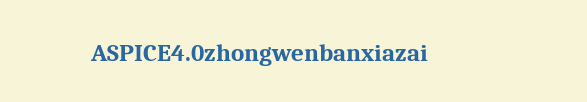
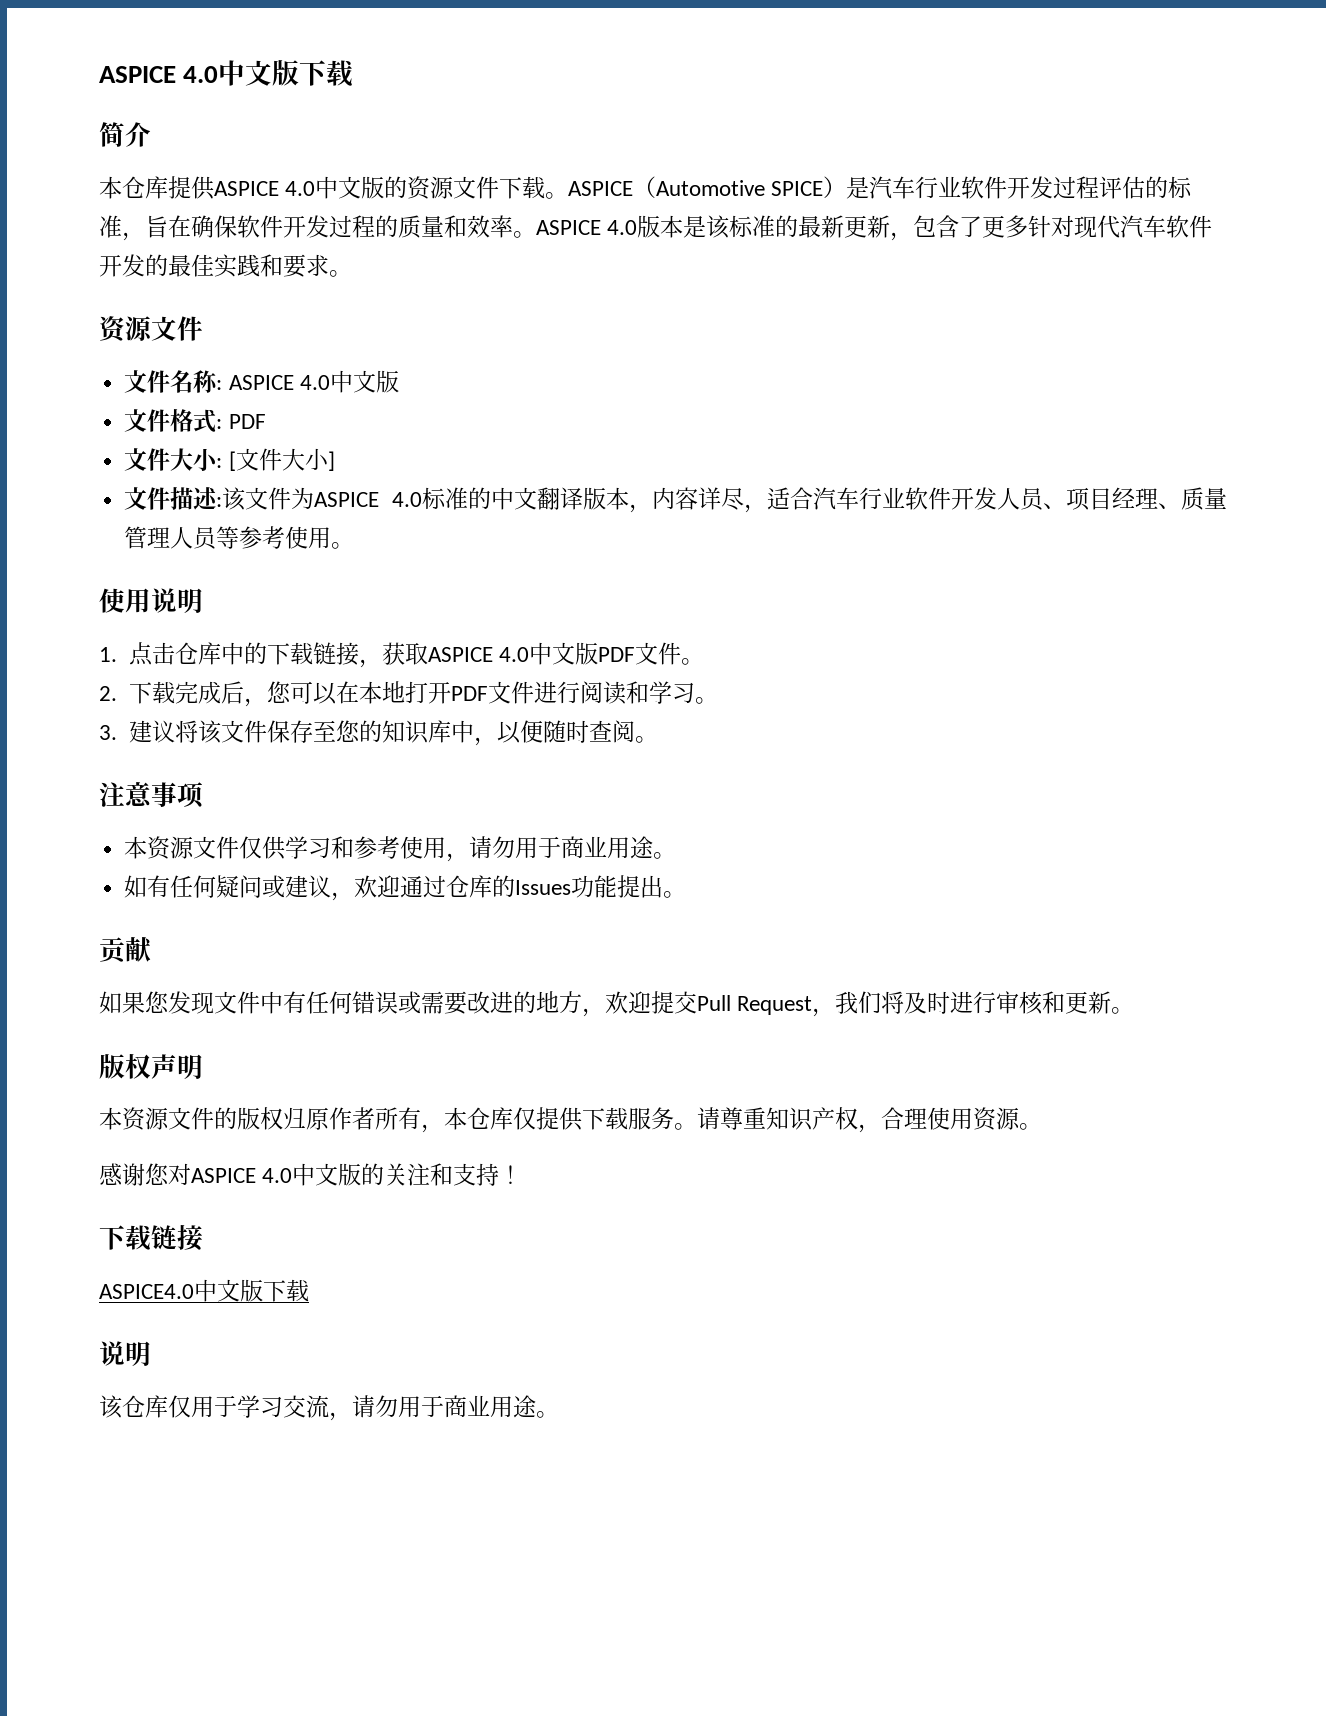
- ASPICE4.0zhongwenbanxiazai
+ ASPICE 4.0中文版下载
+ 简介
+ 本仓库提供ASPICE 4.0中文版的资源文件下载。ASPICE（Automotive SPICE）是汽车行业软件开发过程评估的标准，旨在确保软件开发过程的质量和效率。ASPICE 4.0版本是该标准的最新更新，包含了更多针对现代汽车软件开发的最佳实践和要求。
+ 资源文件
+ 文件名称: ASPICE 4.0中文版
+ 文件格式: PDF
+ 文件大小: [文件大小]
+ 文件描述:该文件为ASPICE 4.0标准的中文翻译版本，内容详尽，适合汽车行业软件开发人员、项目经理、质量管理人员等参考使用。
+ 使用说明
+ 1.点击仓库中的下载链接，获取ASPICE 4.0中文版PDF文件。
+ 2.下载完成后，您可以在本地打开PDF文件进行阅读和学习。
+ 3.建议将该文件保存至您的知识库中，以便随时查阅。
+ 注意事项
+ 本资源文件仅供学习和参考使用，请勿用于商业用途。
+ 如有任何疑问或建议，欢迎通过仓库的Issues功能提出。
+ 贡献
+ 如果您发现文件中有任何错误或需要改进的地方，欢迎提交Pull Request，我们将及时进行审核和更新。
+ 版权声明
+ 本资源文件的版权归原作者所有，本仓库仅提供下载服务。请尊重知识产权，合理使用资源。
+ 感谢您对ASPICE 4.0中文版的关注和支持！
+ 下载链接
+ ASPICE4.0中文版下载
+ 说明
+ 该仓库仅用于学习交流，请勿用于商业用途。

